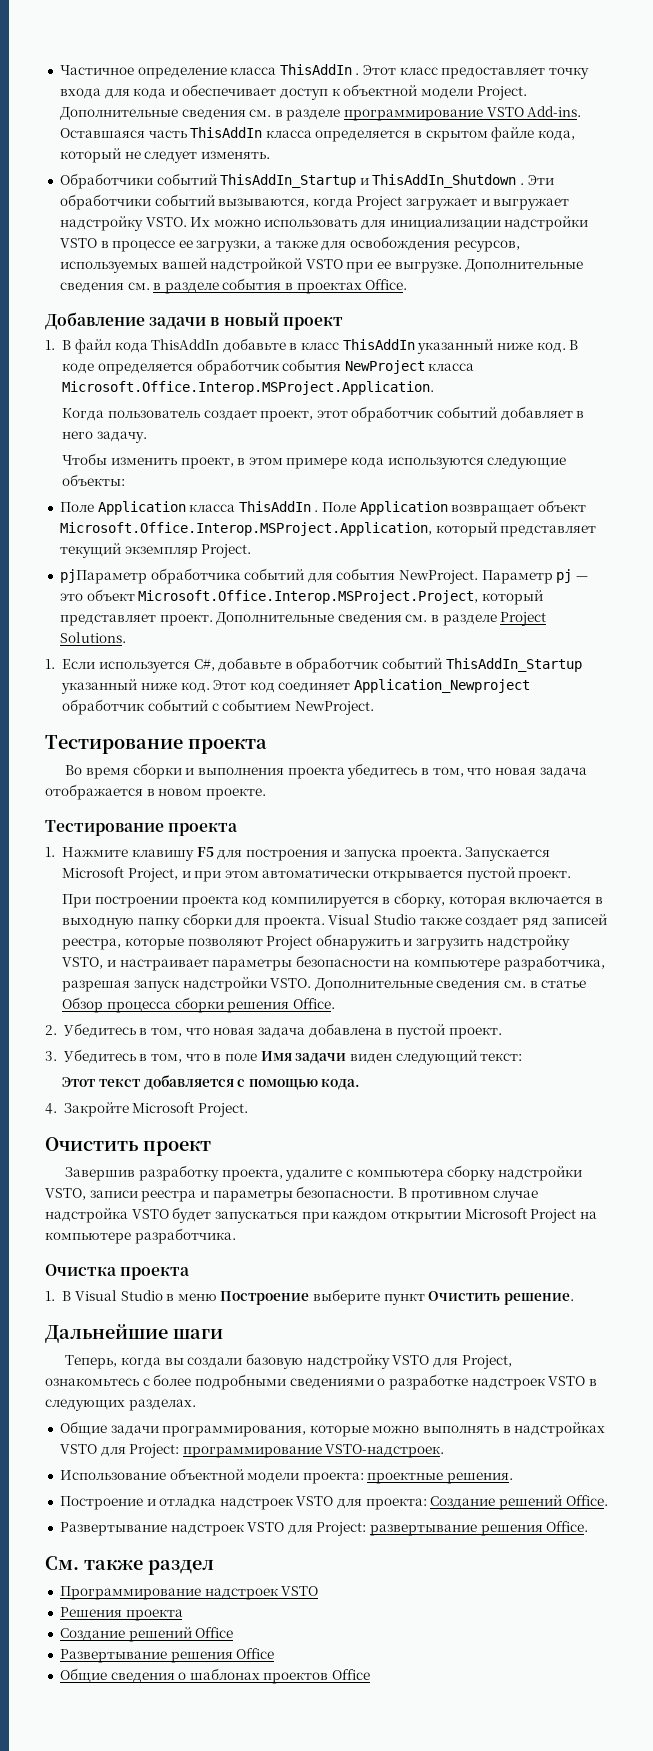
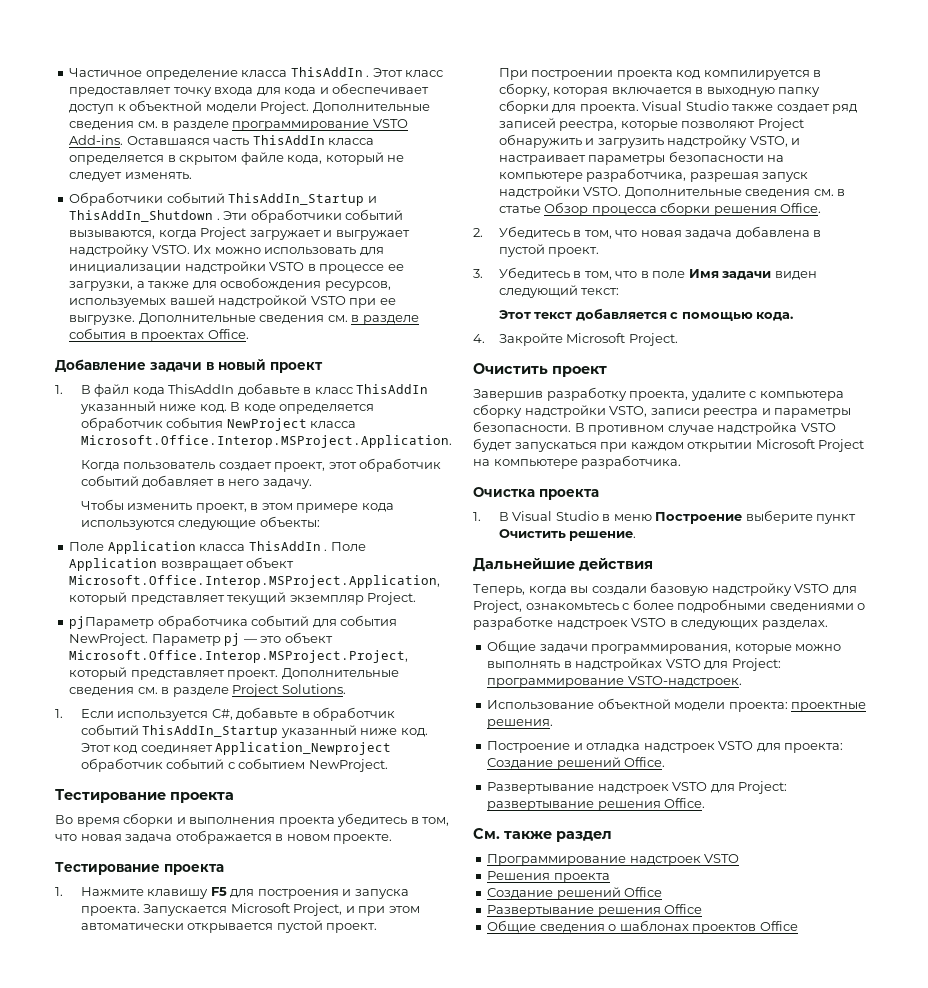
- Дальнейшие шаги
+ Дальнейшие действия

